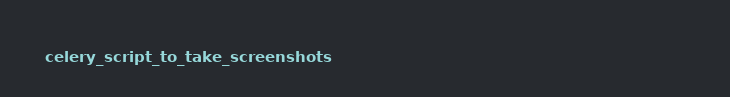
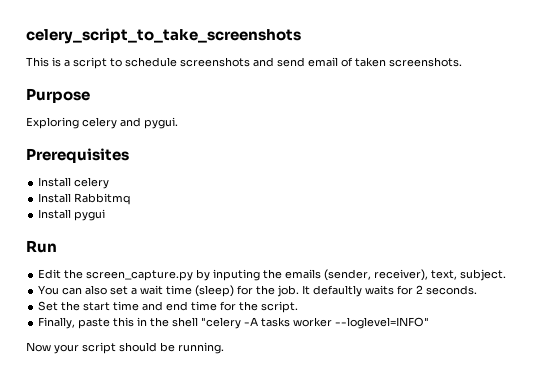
+ This is a script to schedule screenshots and send email of taken screenshots.
+ Purpose
+ Exploring celery and pygui.
+ Prerequisites
+ Install celery
+ Install Rabbitmq
+ Install pygui
+ Run
+ Edit the screen_capture.py by inputing the emails (sender, receiver), text, subject.
+ You can also set a wait time (sleep) for the job. It defaultly waits for 2 seconds.
+ Set the start time and end time for the script.
+ Finally, paste this in the shell "celery -A tasks worker --loglevel=INFO"
+ Now your script should be running.

